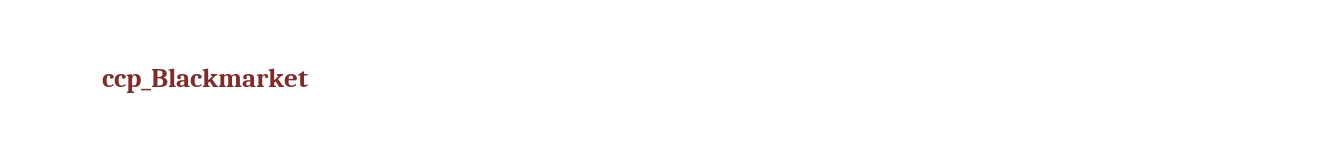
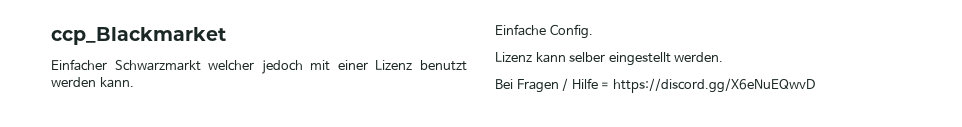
+ Einfacher Schwarzmarkt welcher jedoch mit einer Lizenz benutzt werden kann.
+ Einfache Config.
+ Lizenz kann selber eingestellt werden.
+ Bei Fragen / Hilfe = https://discord.gg/X6eNuEQwvD

